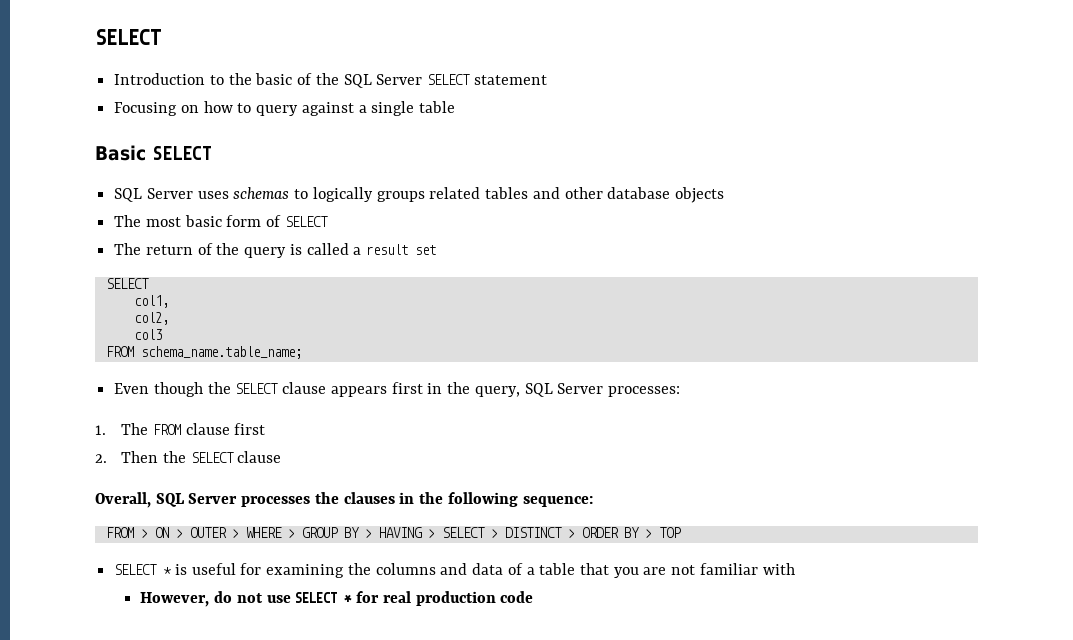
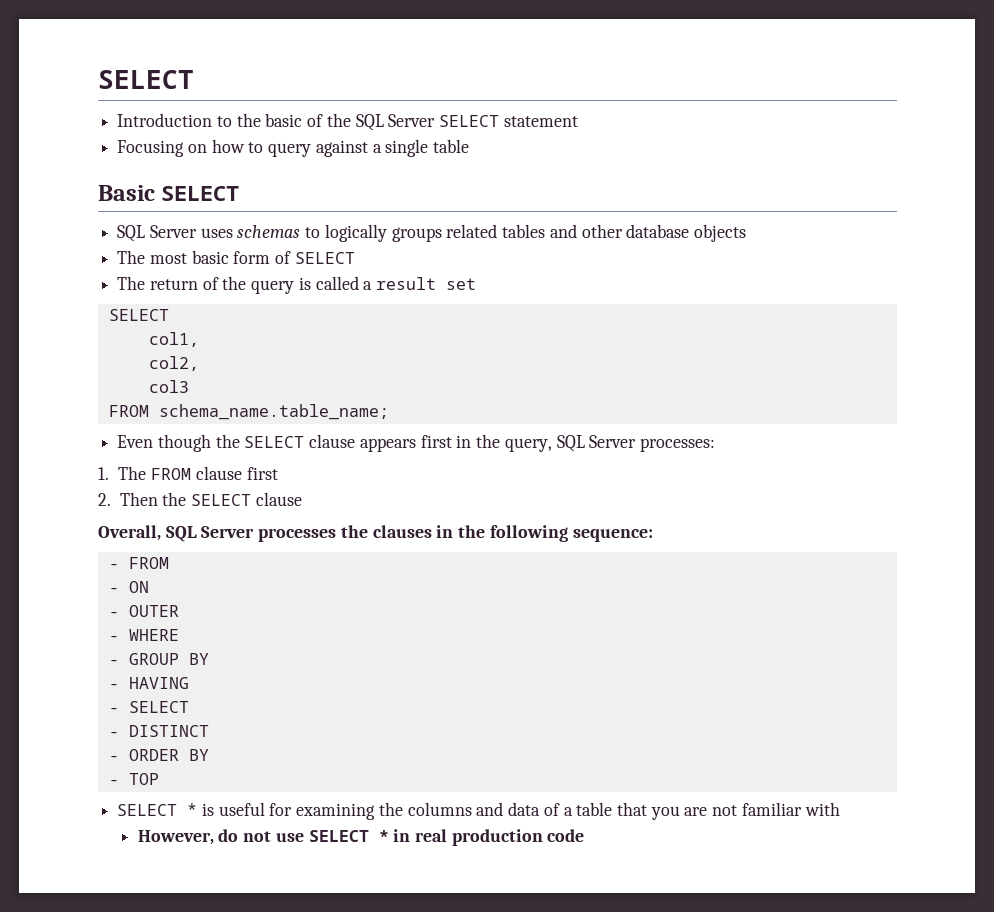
- FROM > ON > OUTER > WHERE > GROUP BY > HAVING > SELECT > DISTINCT > ORDER BY > TOP
+ - FROM
+ - ON
+ - OUTER
+ - WHERE
+ - GROUP BY
+ - HAVING
+ - SELECT
+ - DISTINCT
+ - ORDER BY
+ - TOP
- However, do not use SELECT * for real production code
+ However, do not use SELECT * in real production code

